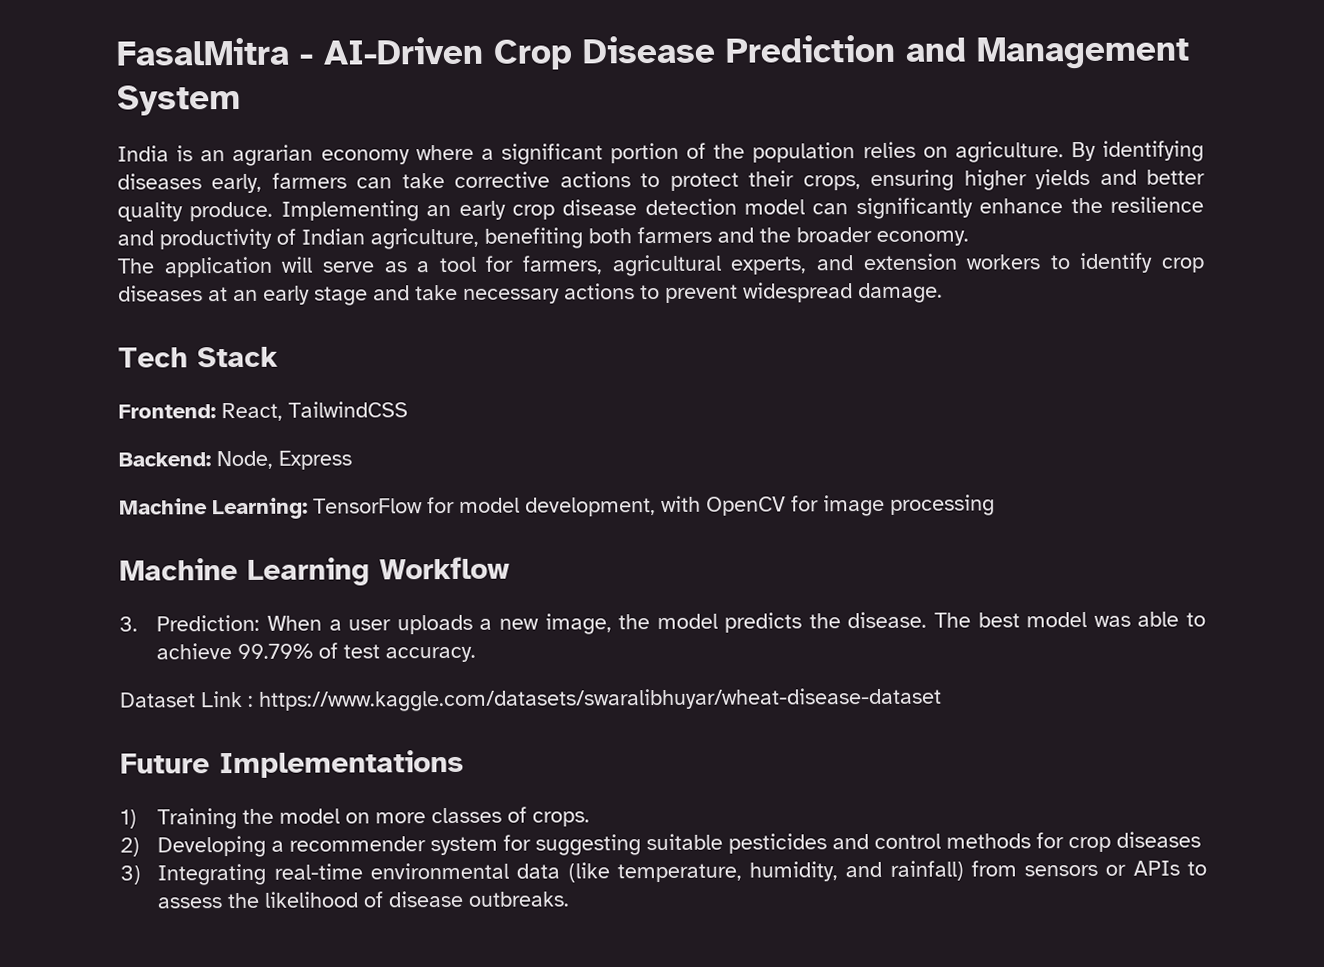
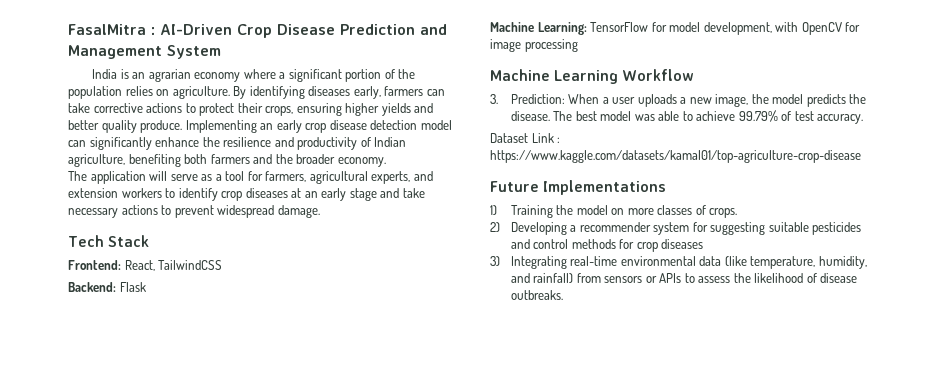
- FasalMitra - AI-Driven Crop Disease Prediction and Management System
+ FasalMitra : AI-Driven Crop Disease Prediction and Management System
- Backend: Node, Express
+ Backend: Flask
- Dataset Link : https://www.kaggle.com/datasets/swaralibhuyar/wheat-disease-dataset
+ Dataset Link : https://www.kaggle.com/datasets/kamal01/top-agriculture-crop-disease

